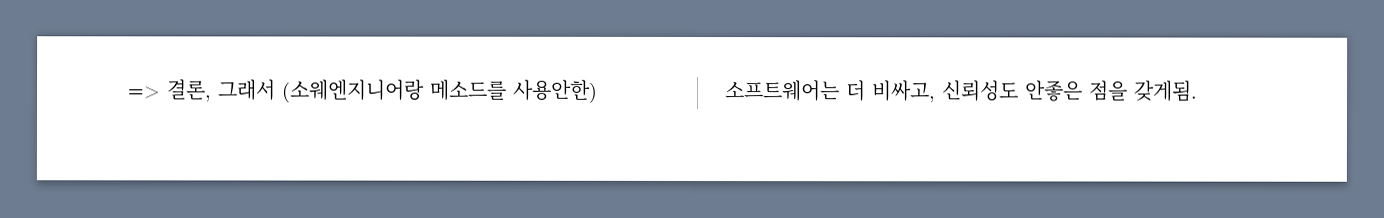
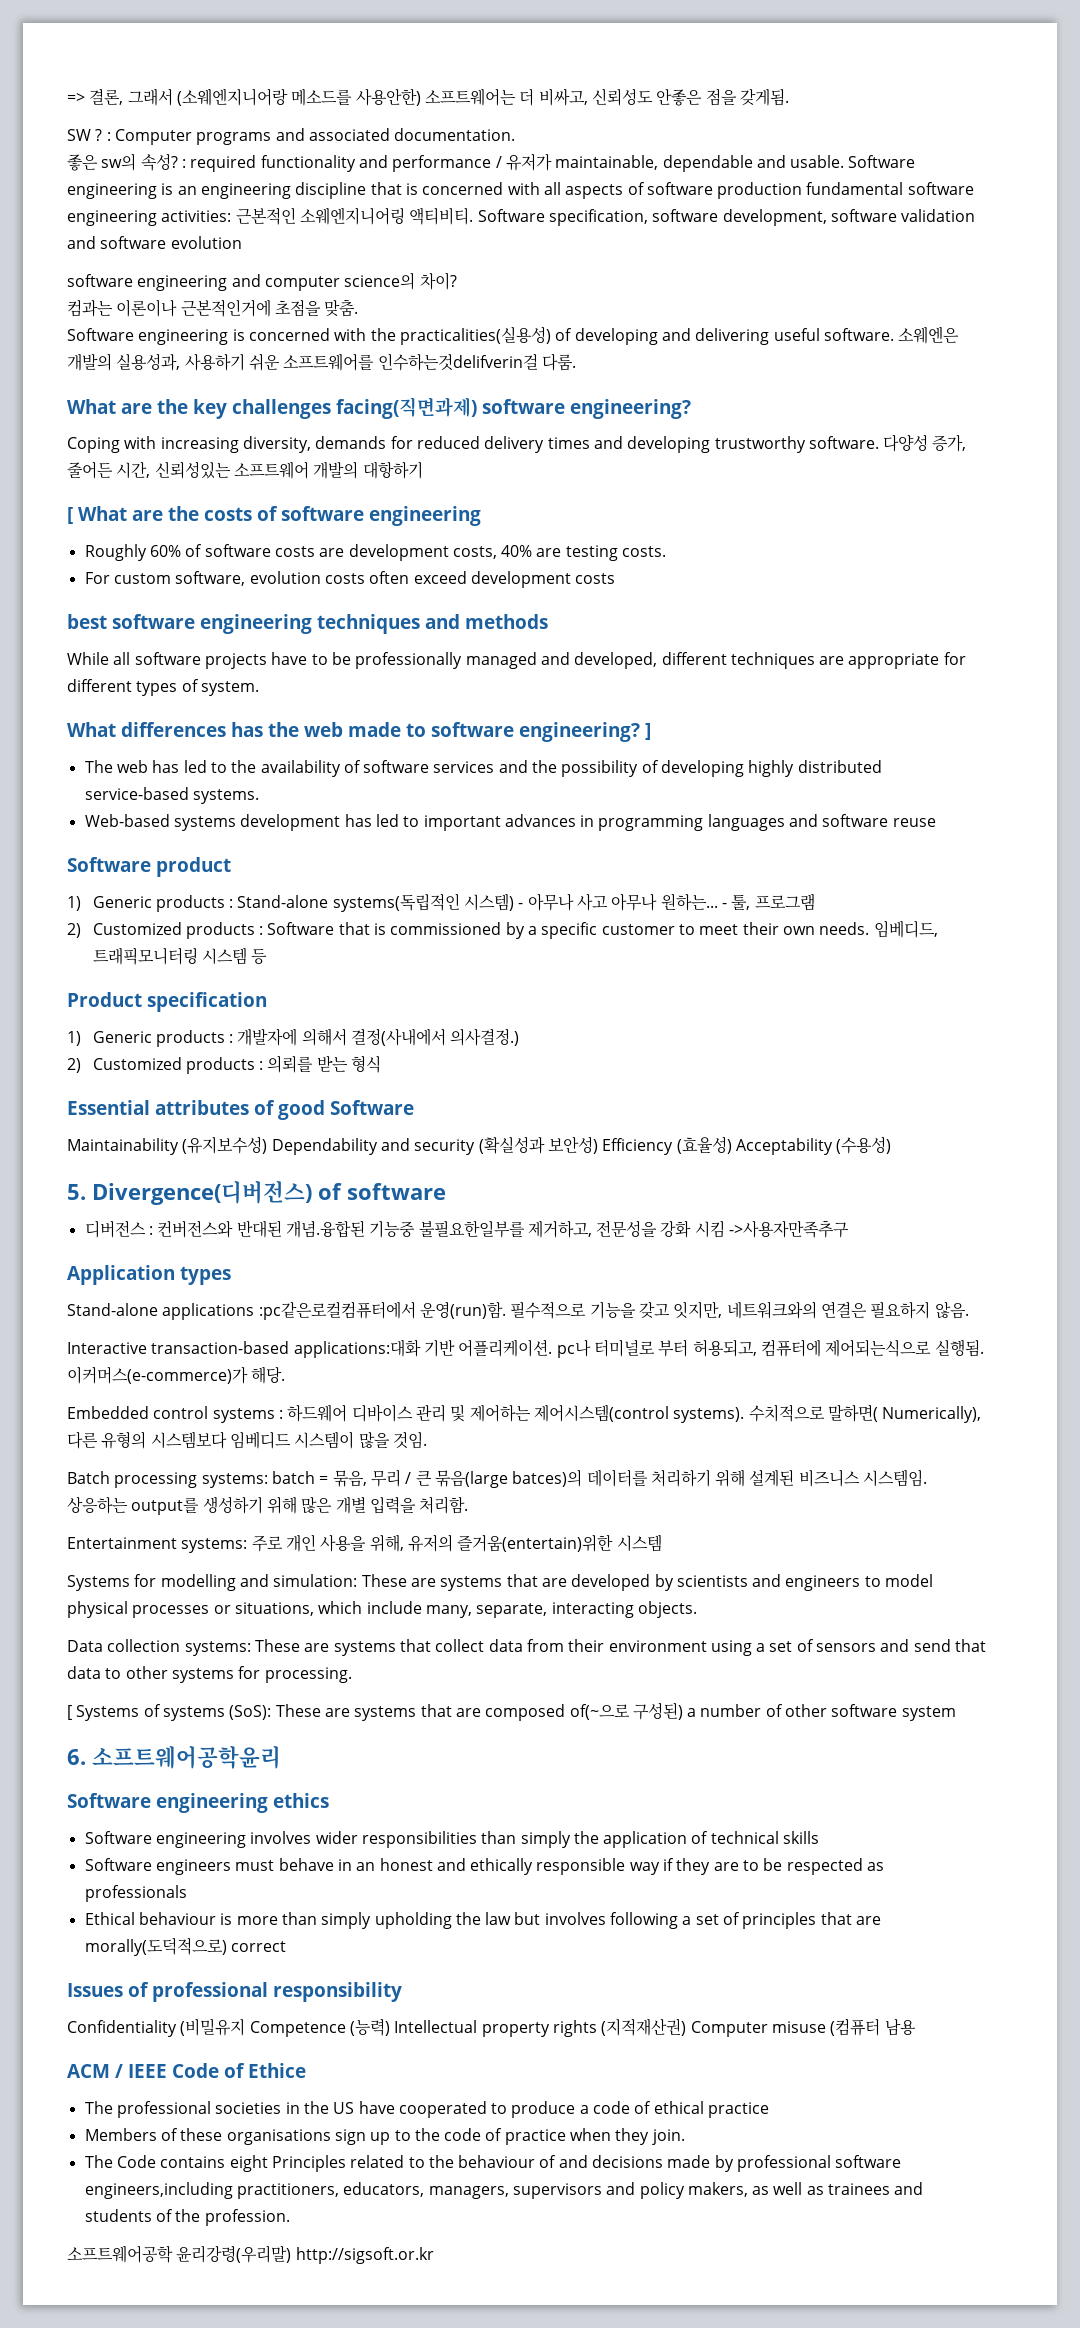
+ SW ? : Computer programs and associated documentation.
+ 좋은 sw의 속성? : required functionality and performance / 유저가 maintainable, dependable and usable. Software engineering is an engineering discipline that is concerned with all aspects of software production fundamental software engineering activities: 근본적인 소웨엔지니어링 액티비티. Software specification, software development, software validation and software evolution
+ software engineering and computer science의 차이?
+ 컴과는 이론이나 근본적인거에 초점을 맞춤.
+ Software engineering is concerned with the practicalities(실용성) of developing and delivering useful software. 소웨엔은 개발의 실용성과, 사용하기 쉬운 소프트웨어를 인수하는것delifverin걸 다룸.
+ What are the key challenges facing(직면과제) software engineering?
+ Coping with increasing diversity, demands for reduced delivery times and developing trustworthy software. 다양성 증가, 줄어든 시간, 신뢰성있는 소프트웨어 개발의 대항하기
+ [ What are the costs of software engineering
+ Roughly 60% of software costs are development costs, 40% are testing costs.
+ For custom software, evolution costs often exceed development costs
+ best software engineering techniques and methods
+ While all software projects have to be professionally managed and developed, different techniques are appropriate for different types of system.
+ What differences has the web made to software engineering? ]
+ The web has led to the availability of software services and the possibility of developing highly distributed service-based systems.
+ Web-based systems development has led to important advances in programming languages and software reuse
+ Software product
+ 1) Generic products : Stand-alone systems(독립적인 시스템) - 아무나 사고 아무나 원하는... - 툴, 프로그램
+ 2) Customized products : Software that is commissioned by a specific customer to meet their own needs. 임베디드, 트래픽모니터링 시스템 등
+ Product specification
+ 1) Generic products : 개발자에 의해서 결정(사내에서 의사결정.)
+ 2) Customized products : 의뢰를 받는 형식
+ Essential attributes of good Software
+ Maintainability (유지보수성) Dependability and security (확실성과 보안성) Efficiency (효율성) Acceptability (수용성)
+ 5. Divergence(디버전스) of software
+ 디버전스 : 컨버전스와 반대된 개념.융합된 기능중 불필요한일부를 제거하고, 전문성을 강화 시킴 ->사용자만족추구
+ Application types
+ Stand-alone applications :pc같은로컬컴퓨터에서 운영(run)함. 필수적으로 기능을 갖고 잇지만, 네트워크와의 연결은 필요하지 않음.
+ Interactive transaction-based applications:대화 기반 어플리케이션. pc나 터미널로 부터 허용되고, 컴퓨터에 제어되는식으로 실행됨. 이커머스(e-commerce)가 해당.
+ Embedded control systems : 하드웨어 디바이스 관리 및 제어하는 제어시스템(control systems). 수치적으로 말하면( Numerically), 다른 유형의 시스템보다 임베디드 시스템이 많을 것임.
+ Batch processing systems: batch = 묶음, 무리 / 큰 묶음(large batces)의 데이터를 처리하기 위해 설계된 비즈니스 시스템임. 상응하는 output를 생성하기 위해 많은 개별 입력을 처리함.
+ Entertainment systems: 주로 개인 사용을 위해, 유저의 즐거움(entertain)위한 시스템
+ Systems for modelling and simulation: These are systems that are developed by scientists and engineers to model physical processes or situations, which include many, separate, interacting objects.
+ Data collection systems: These are systems that collect data from their environment using a set of sensors and send that data to other systems for processing.
+ [ Systems of systems (SoS): These are systems that are composed of(~으로 구성된) a number of other software system
+ 6. 소프트웨어공학윤리
+ Software engineering ethics
+ Software engineering involves wider responsibilities than simply the application of technical skills
+ Software engineers must behave in an honest and ethically responsible way if they are to be respected as professionals
+ Ethical behaviour is more than simply upholding the law but involves following a set of principles that are morally(도덕적으로) correct
+ Issues of professional responsibility
+ Confidentiality (비밀유지 Competence (능력) Intellectual property rights (지적재산권) Computer misuse (컴퓨터 남용
+ ACM / IEEE Code of Ethice
+ The professional societies in the US have cooperated to produce a code of ethical practice
+ Members of these organisations sign up to the code of practice when they join.
+ The Code contains eight Principles related to the behaviour of and decisions made by professional software engineers,including practitioners, educators, managers, supervisors and policy makers, as well as trainees and students of the profession.
+ 소프트웨어공학 윤리강령(우리말) http://sigsoft.or.kr

